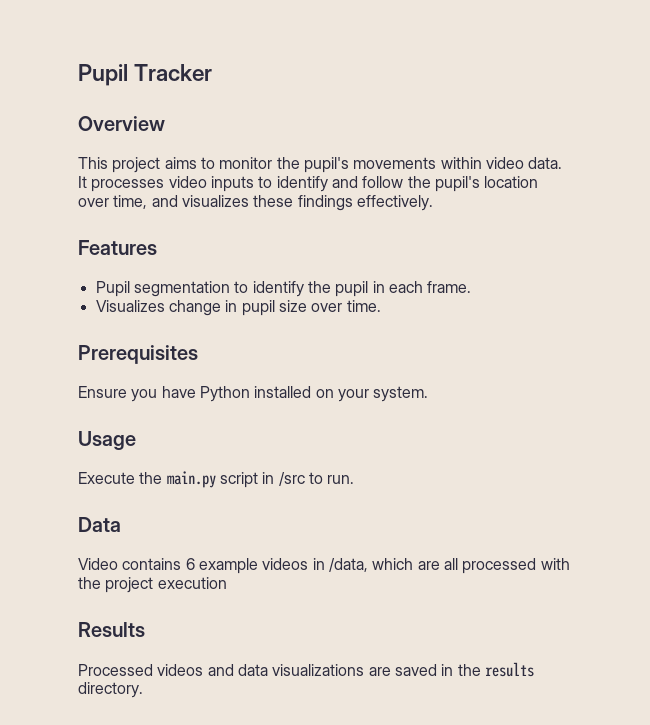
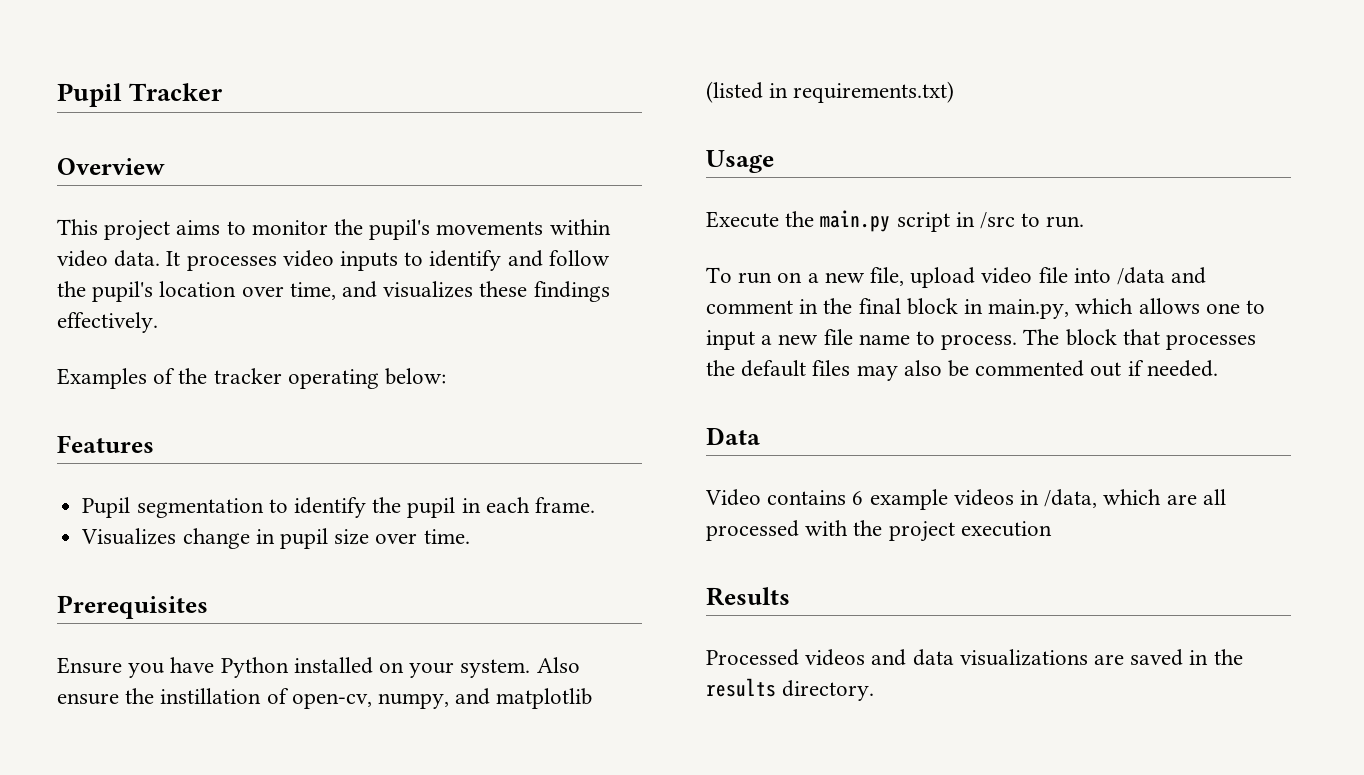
+ Examples of the tracker operating below:
+ Also ensure the instillation of open-cv, numpy, and matplotlib (listed in requirements.txt)
+ To run on a new file, upload video file into /data and comment in the final block in main.py, which allows one to input a new file name to process. The block that processes the default files may also be commented out if needed.

